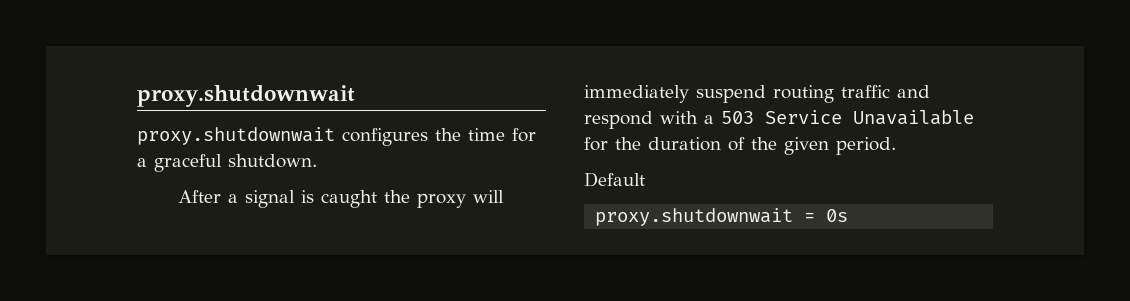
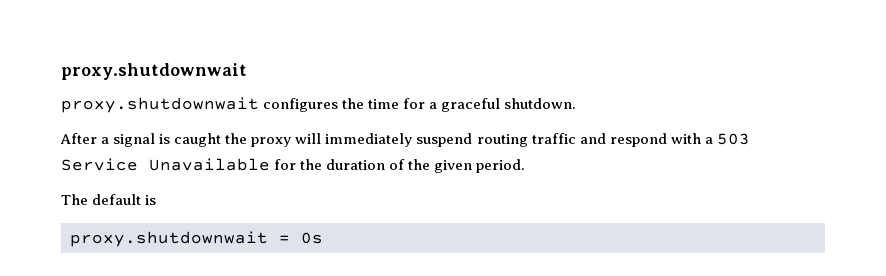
- Default
+ The default is

